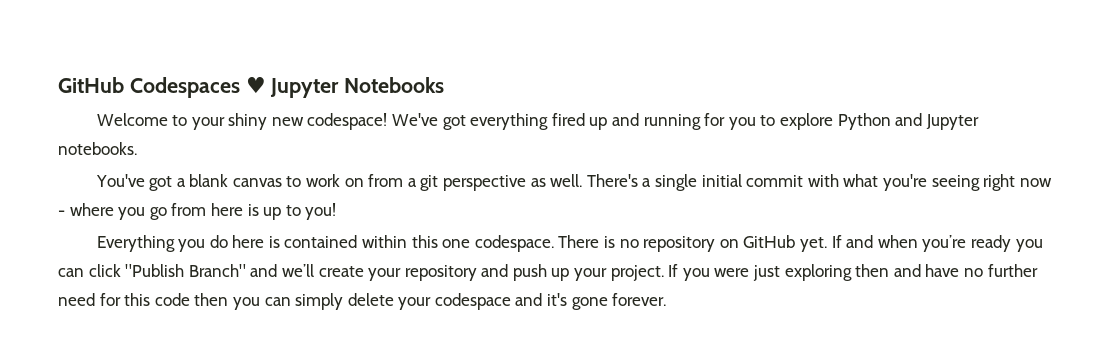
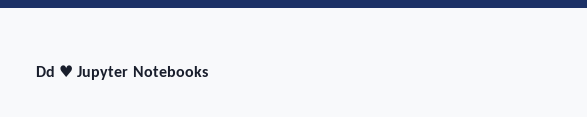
- GitHub Codespaces ♥ Jupyter Notebooks
+ Dd ♥ Jupyter Notebooks
- Welcome to your shiny new codespace! We've got everything fired up and running for you to explore Python and Jupyter notebooks.
- You've got a blank canvas to work on from a git perspective as well. There's a single initial commit with what you're seeing right now - where you go from here is up to you!
- Everything you do here is contained within this one codespace. There is no repository on GitHub yet. If and when you’re ready you can click "Publish Branch" and we’ll create your repository and push up your project. If you were just exploring then and have no further need for this code then you can simply delete your codespace and it's gone forever.

